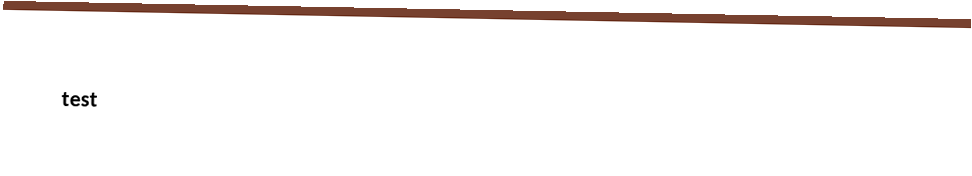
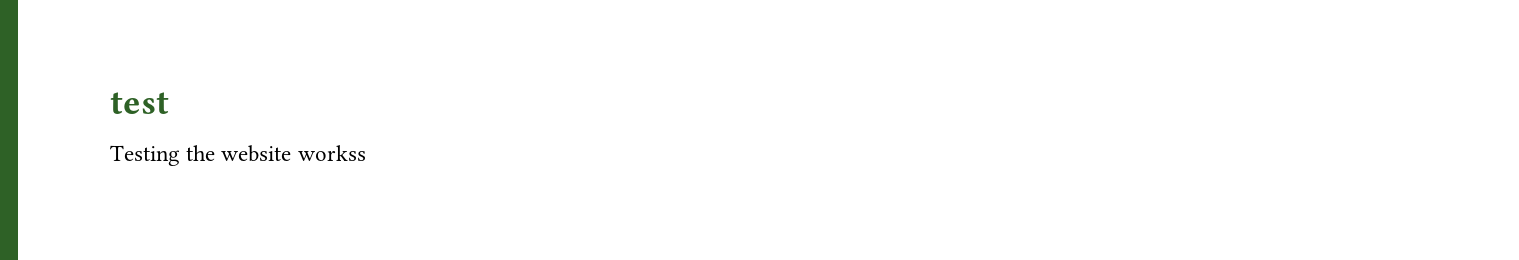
+ Testing the website workss

